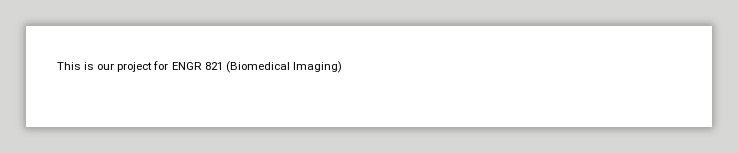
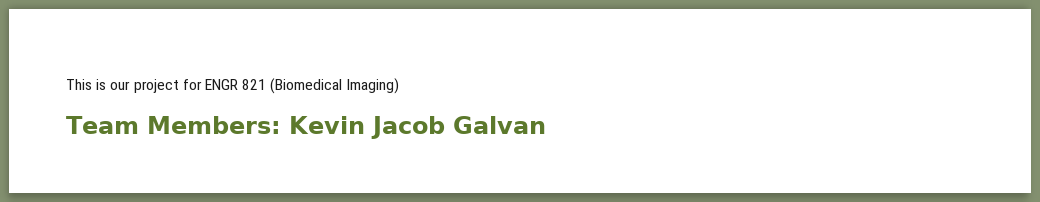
+ Team Members: Kevin Jacob Galvan

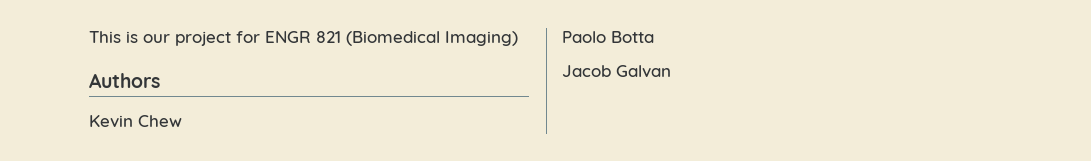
- Team Members: Kevin Jacob Galvan
+ Authors
+ Kevin Chew
+ Paolo Botta
+ Jacob Galvan

